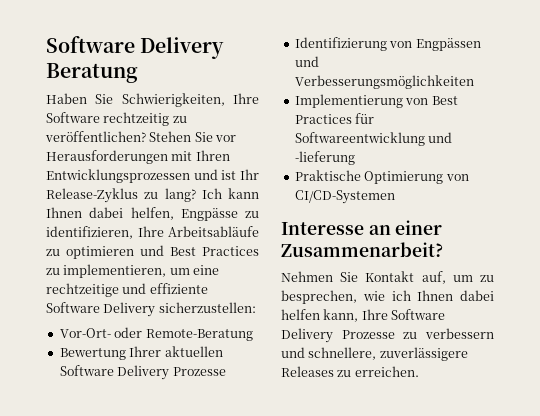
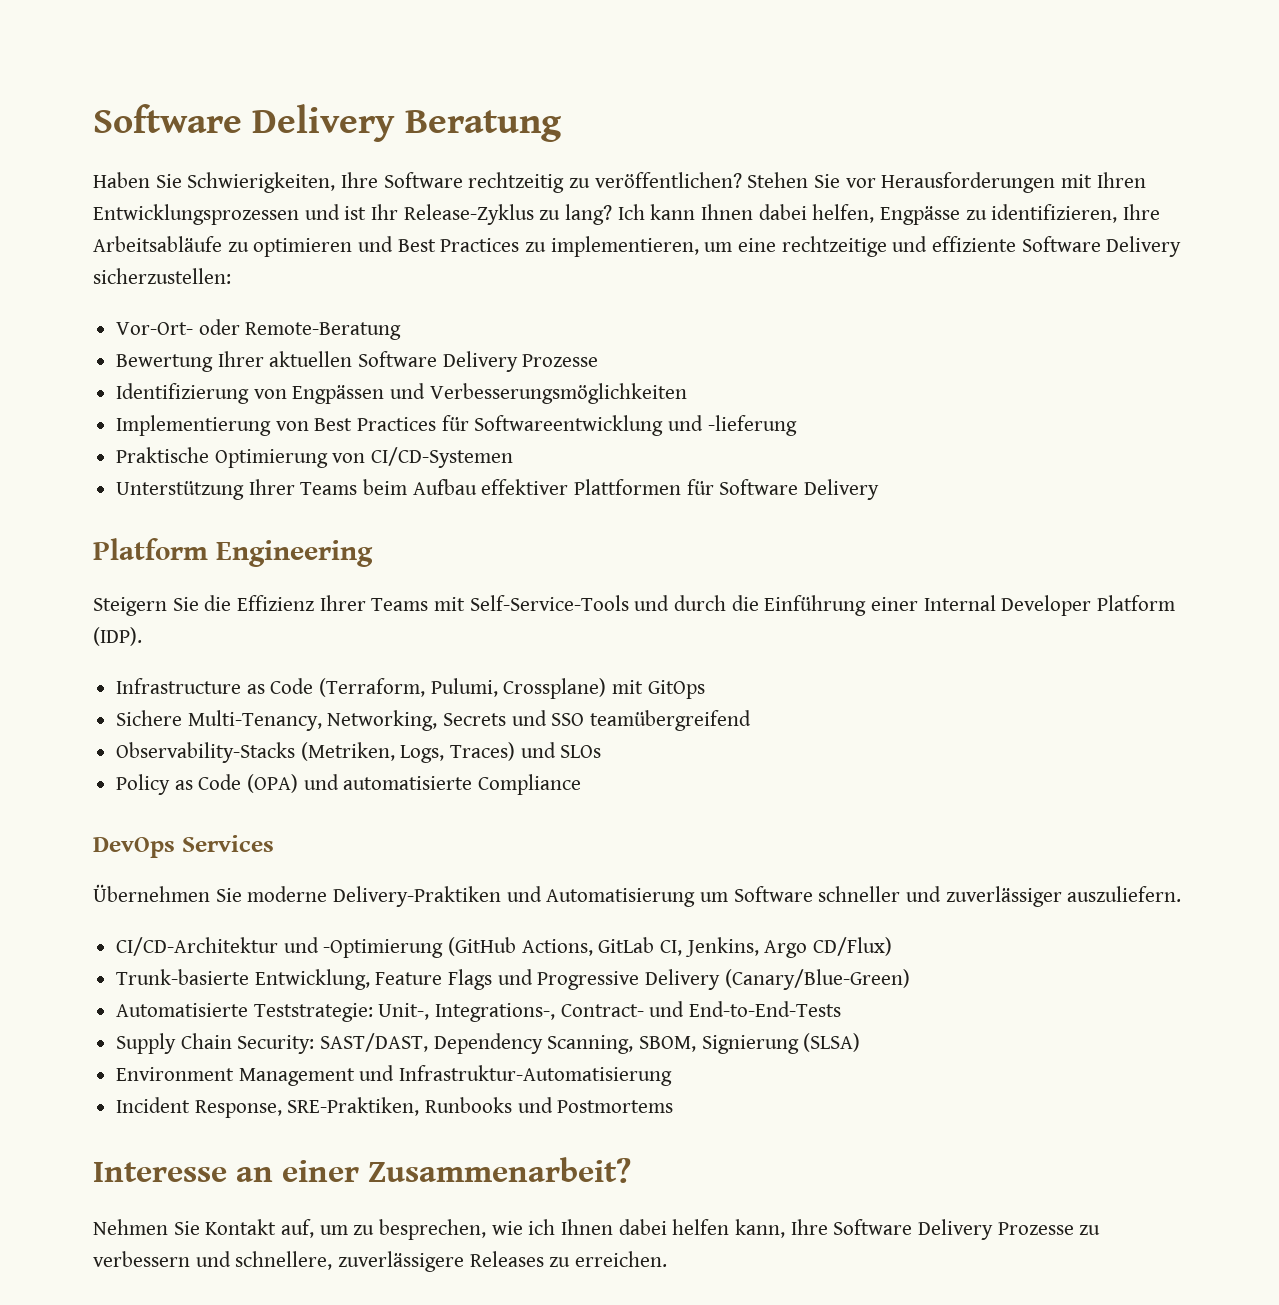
+ Unterstützung Ihrer Teams beim Aufbau effektiver Plattformen für Software Delivery
+ Platform Engineering
+ Steigern Sie die Effizienz Ihrer Teams mit Self-Service-Tools und durch die Einführung einer Internal Developer Platform (IDP).
+ Infrastructure as Code (Terraform, Pulumi, Crossplane) mit GitOps
+ Sichere Multi-Tenancy, Networking, Secrets und SSO teamübergreifend
+ Observability-Stacks (Metriken, Logs, Traces) und SLOs
+ Policy as Code (OPA) und automatisierte Compliance
+ DevOps Services
+ Übernehmen Sie moderne Delivery-Praktiken und Automatisierung um Software schneller und zuverlässiger auszuliefern.
+ CI/CD-Architektur und -Optimierung (GitHub Actions, GitLab CI, Jenkins, Argo CD/Flux)
+ Trunk-basierte Entwicklung, Feature Flags und Progressive Delivery (Canary/Blue-Green)
+ Automatisierte Teststrategie: Unit-, Integrations-, Contract- und End-to-End-Tests
+ Supply Chain Security: SAST/DAST, Dependency Scanning, SBOM, Signierung (SLSA)
+ Environment Management und Infrastruktur-Automatisierung
+ Incident Response, SRE-Praktiken, Runbooks und Postmortems

